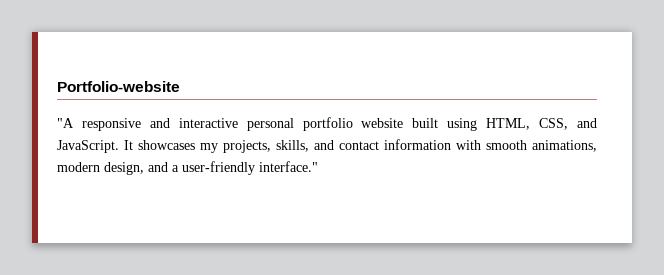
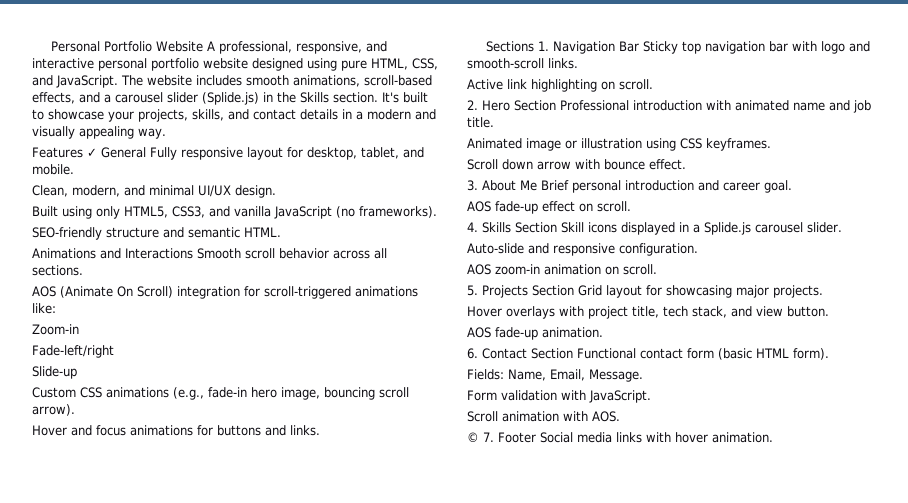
- Portfolio-website
- "A responsive and interactive personal portfolio website built using HTML, CSS, and JavaScript.
+ Personal Portfolio Website A professional, responsive, and interactive personal portfolio website designed using pure HTML, CSS, and JavaScript.
- It showcases my projects, skills, and contact information with smooth animations, modern design, and a user-friendly interface."
+ The website includes smooth animations, scroll-based effects, and a carousel slider (Splide.js) in the Skills section. It's built to showcase your projects, skills, and contact details in a modern and visually appealing way.
+ Features ✓ General Fully responsive layout for desktop, tablet, and mobile.
+ Clean, modern, and minimal UI/UX design.
+ Built using only HTML5, CSS3, and vanilla JavaScript (no frameworks).
+ SEO-friendly structure and semantic HTML.
+ Animations and Interactions Smooth scroll behavior across all sections.
+ AOS (Animate On Scroll) integration for scroll-triggered animations like:
+ Zoom-in
+ Fade-left/right
+ Slide-up
+ Custom CSS animations (e.g., fade-in hero image, bouncing scroll arrow).
+ Hover and focus animations for buttons and links.
+ Sections 1. Navigation Bar Sticky top navigation bar with logo and smooth-scroll links.
+ Active link highlighting on scroll.
+ 2. Hero Section Professional introduction with animated name and job title.
+ Animated image or illustration using CSS keyframes.
+ Scroll down arrow with bounce effect.
+ 3. About Me Brief personal introduction and career goal.
+ AOS fade-up effect on scroll.
+ 4. Skills Section Skill icons displayed in a Splide.js carousel slider.
+ Auto-slide and responsive configuration.
+ AOS zoom-in animation on scroll.
+ 5. Projects Section Grid layout for showcasing major projects.
+ Hover overlays with project title, tech stack, and view button.
+ AOS fade-up animation.
+ 6. Contact Section Functional contact form (basic HTML form).
+ Fields: Name, Email, Message.
+ Form validation with JavaScript.
+ Scroll animation with AOS.
+ © 7. Footer Social media links with hover animation.

